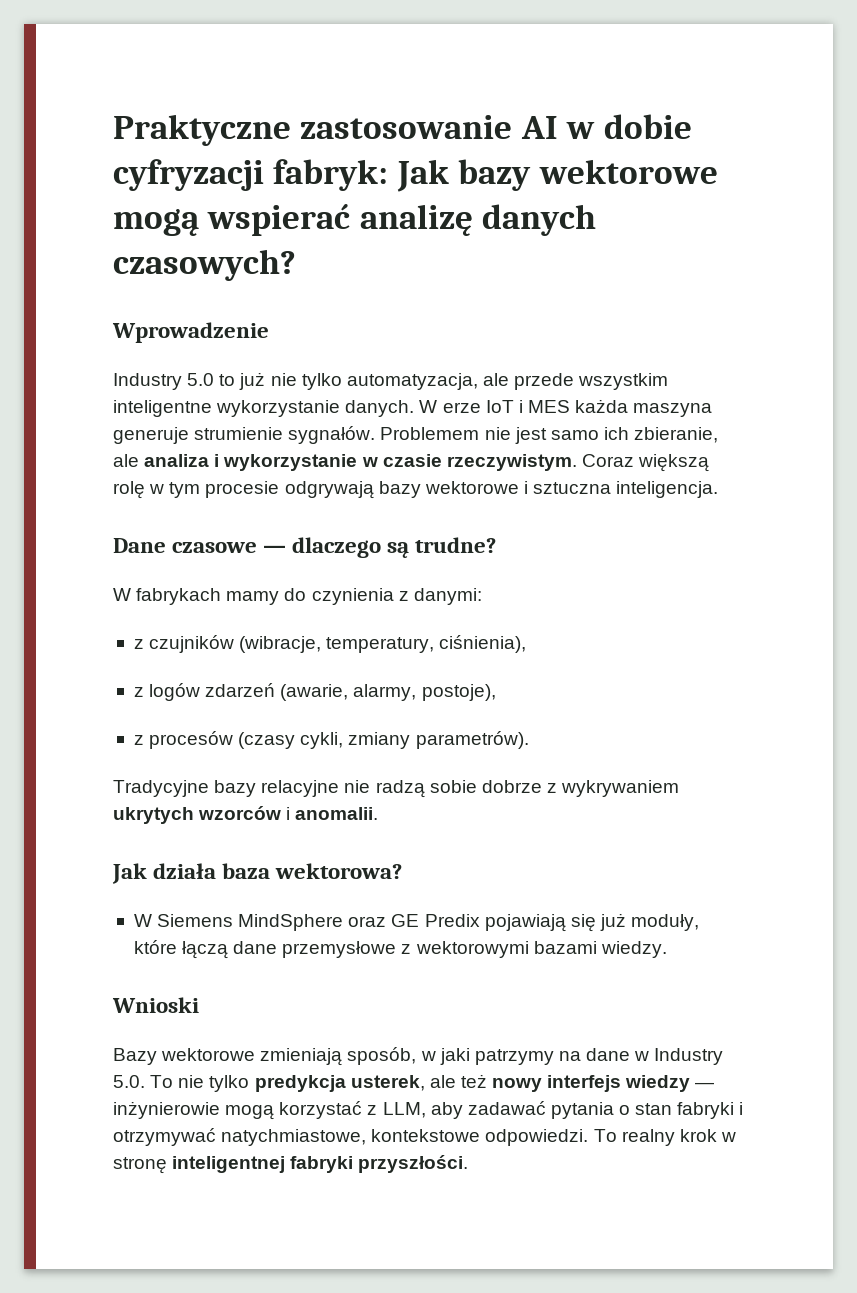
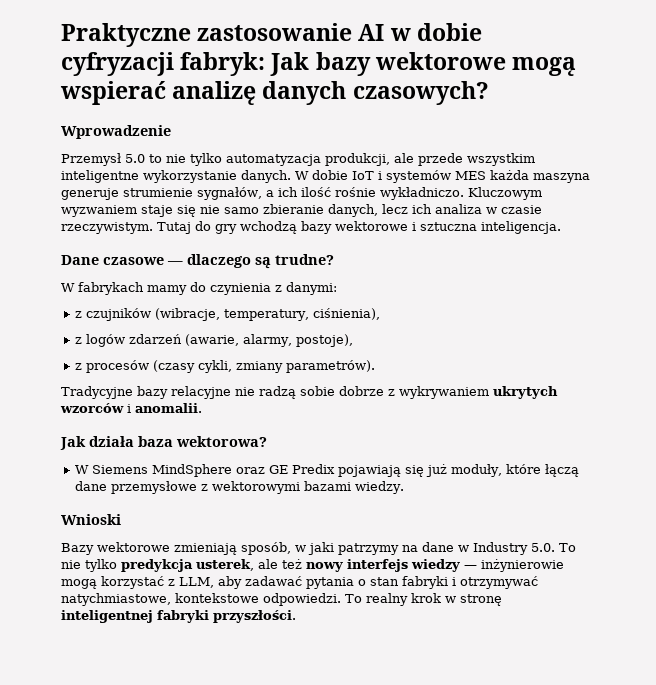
- Industry 5.0 to już nie tylko automatyzacja, ale przede wszystkim inteligentne wykorzystanie danych.
+ Przemysł 5.0 to nie tylko automatyzacja produkcji, ale przede wszystkim inteligentne wykorzystanie danych.
- W erze IoT i MES każda maszyna generuje strumienie sygnałów. Problemem nie jest samo ich zbieranie, ale analiza i wykorzystanie w czasie rzeczywistym. Coraz większą rolę w tym procesie odgrywają bazy wektorowe i sztuczna inteligencja.
+ W dobie IoT i systemów MES każda maszyna generuje strumienie sygnałów, a ich ilość rośnie wykładniczo. Kluczowym wyzwaniem staje się nie samo zbieranie danych, lecz ich analiza w czasie rzeczywistym. Tutaj do gry wchodzą bazy wektorowe i sztuczna inteligencja.

